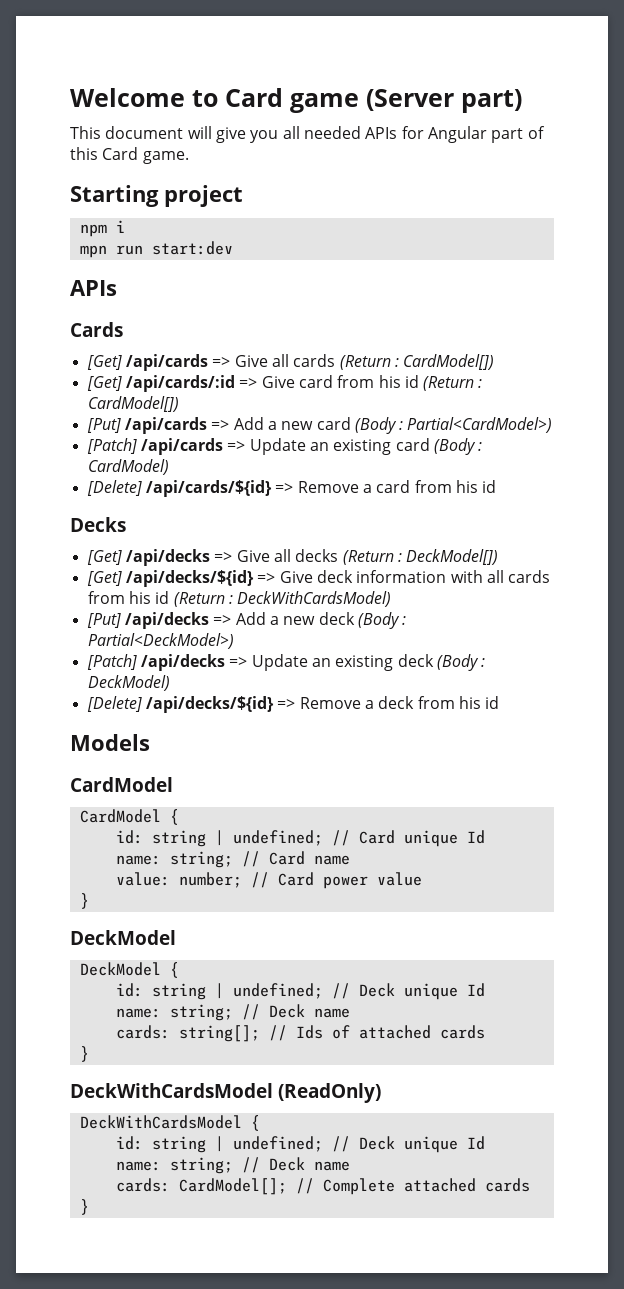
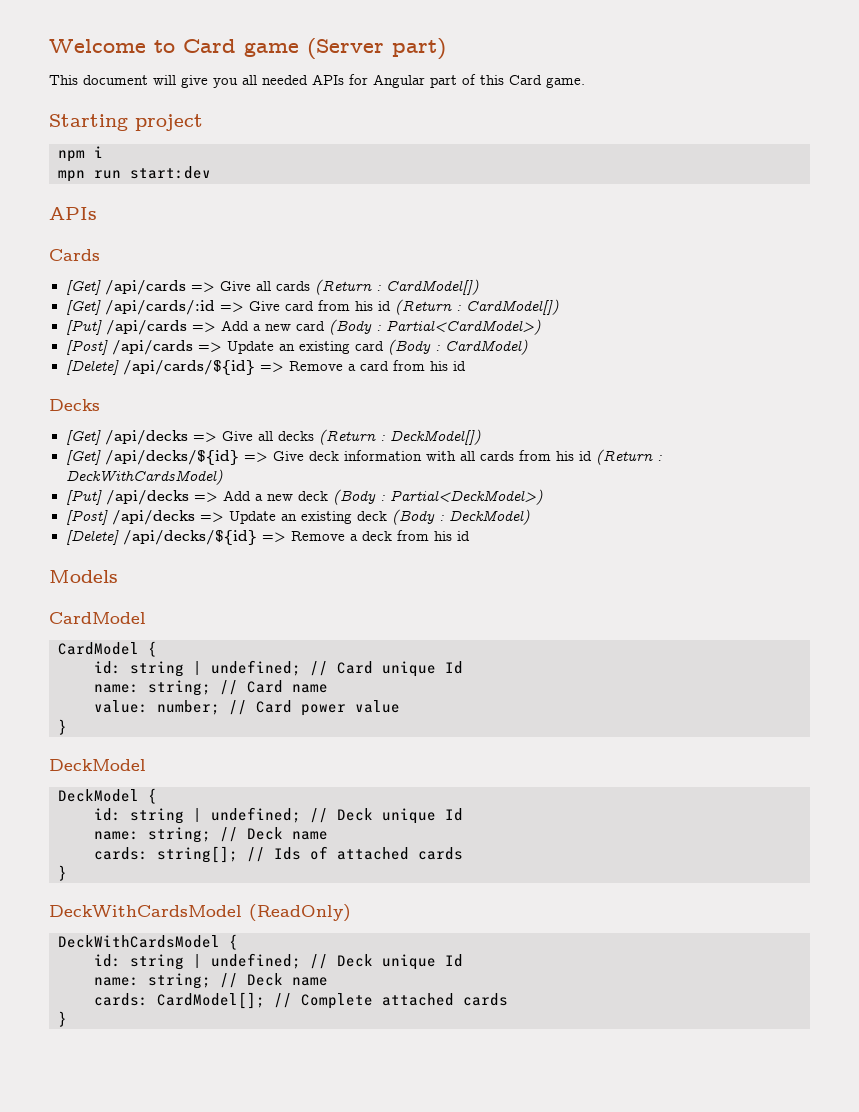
- [Patch] /api/cards => Update an existing card (Body : CardModel)
+ [Post] /api/cards => Update an existing card (Body : CardModel)
- [Patch] /api/decks => Update an existing deck (Body : DeckModel)
+ [Post] /api/decks => Update an existing deck (Body : DeckModel)

